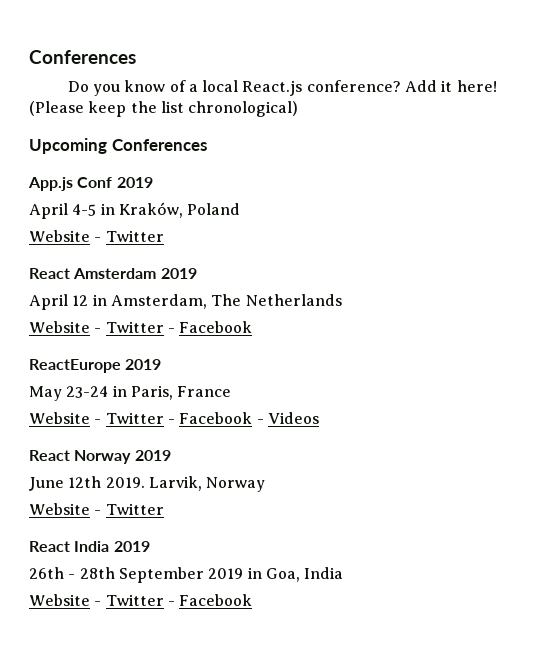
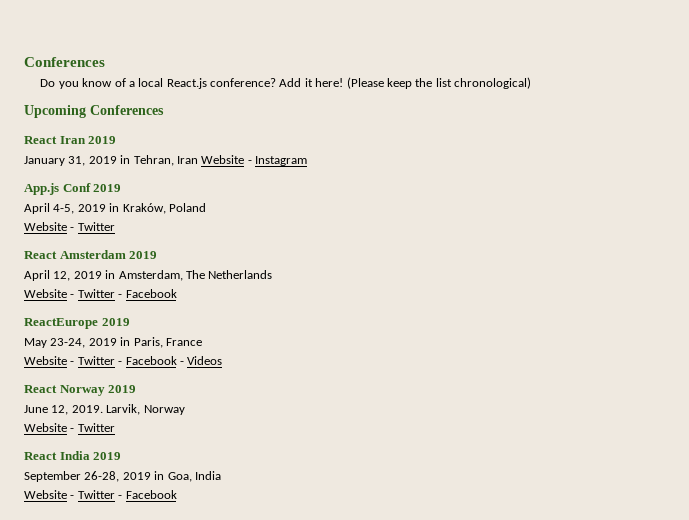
+ React Iran 2019
+ January 31, 2019 in Tehran, Iran Website - Instagram
- April 4-5 in Kraków, Poland
+ April 4-5, 2019 in Kraków, Poland
- April 12 in Amsterdam, The Netherlands
+ April 12, 2019 in Amsterdam, The Netherlands
- May 23-24 in Paris, France
+ May 23-24, 2019 in Paris, France
- June 12th 2019.
+ June 12, 2019.
- 26th - 28th September 2019 in Goa, India
+ September 26-28, 2019 in Goa, India

